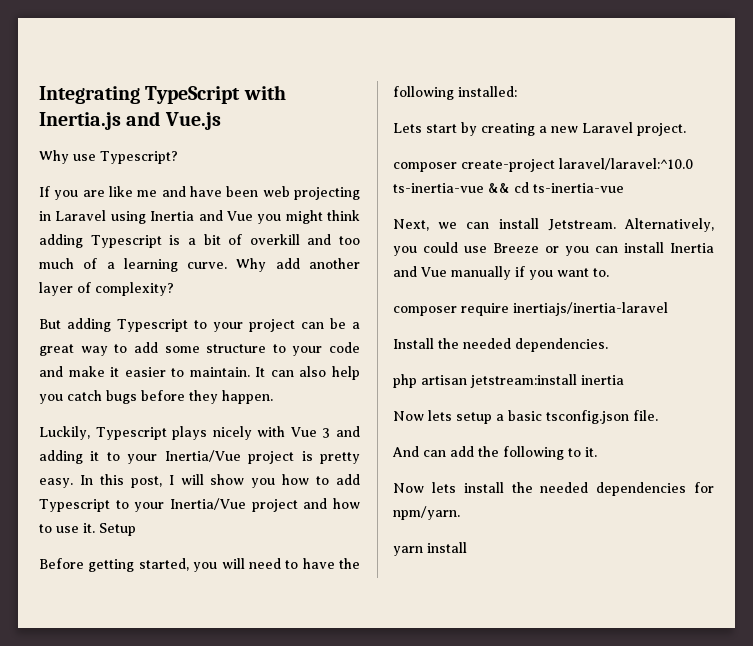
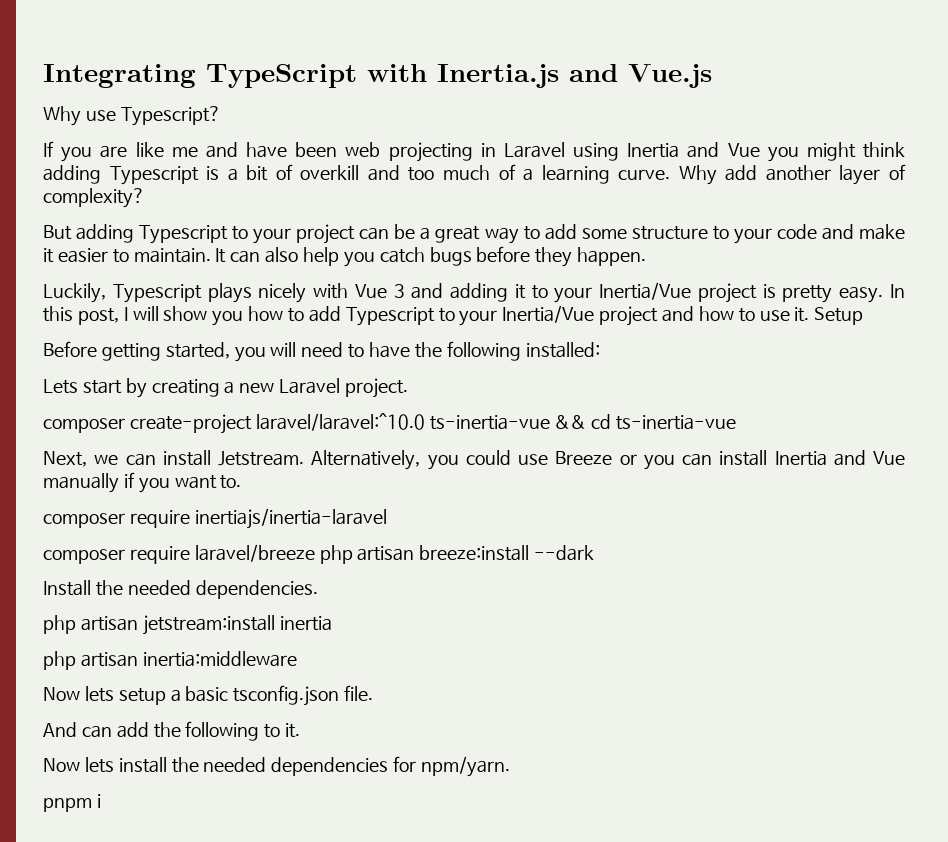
+ composer require laravel/breeze php artisan breeze:install --dark
+ php artisan inertia:middleware
- yarn install
+ pnpm i

